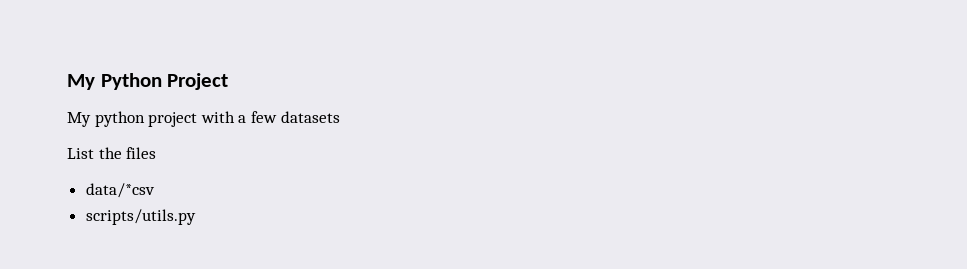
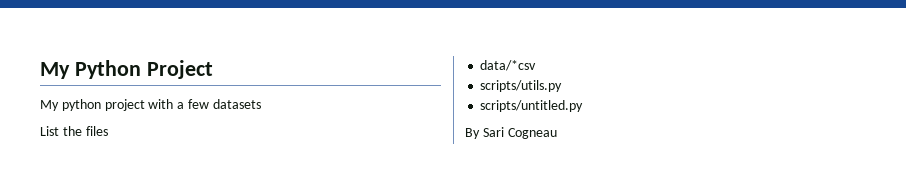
+ scripts/untitled.py
+ By Sari Cogneau

